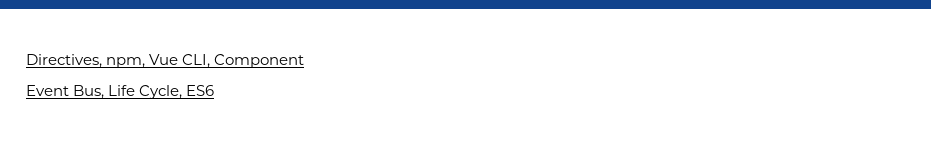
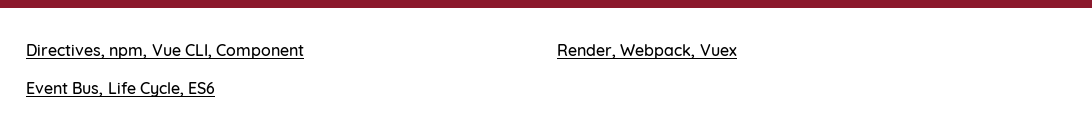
+ Render, Webpack, Vuex

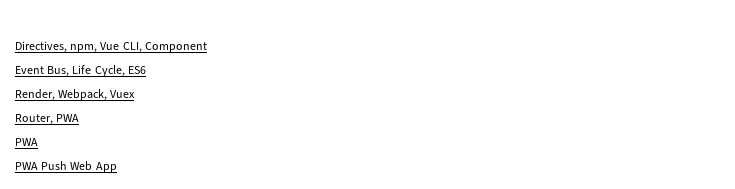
+ Router, PWA
+ PWA
+ PWA Push Web App

